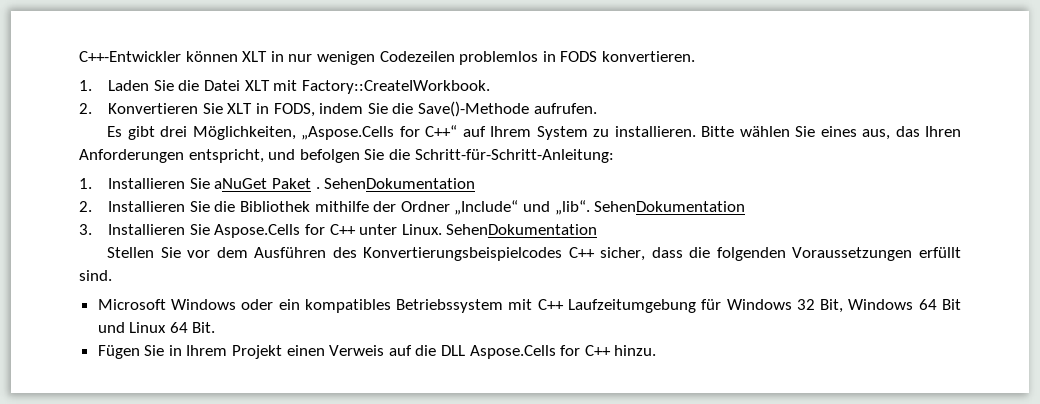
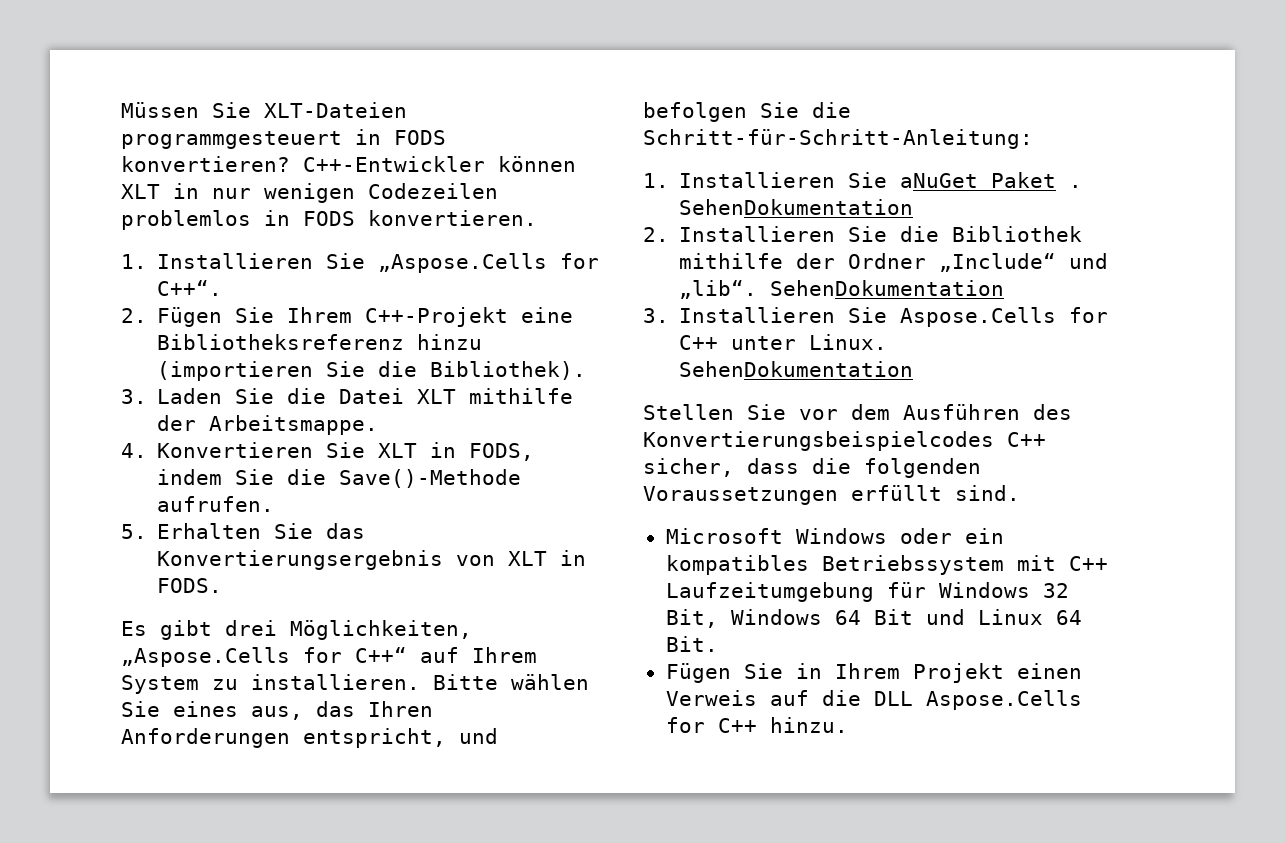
+ Müssen Sie XLT-Dateien programmgesteuert in FODS konvertieren?
- 1. Laden Sie die Datei XLT mit Factory::CreateIWorkbook.
- 2. Konvertieren Sie XLT in FODS, indem Sie die Save()-Methode aufrufen.
+ 1. Installieren Sie „Aspose.Cells for C++“.
+ 2. Fügen Sie Ihrem C++-Projekt eine Bibliotheksreferenz hinzu (importieren Sie die Bibliothek).
+ 3. Laden Sie die Datei XLT mithilfe der Arbeitsmappe.
+ 4. Konvertieren Sie XLT in FODS, indem Sie die Save()-Methode aufrufen.
+ 5. Erhalten Sie das Konvertierungsergebnis von XLT in FODS.

